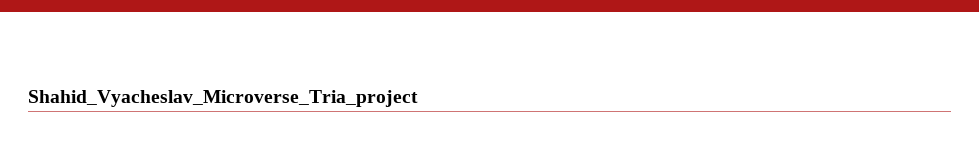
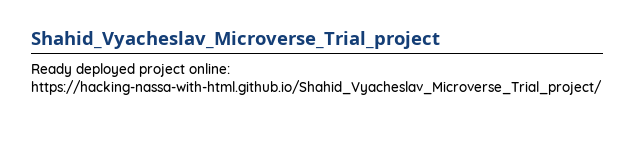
- Shahid_Vyacheslav_Microverse_Tria_project
+ Shahid_Vyacheslav_Microverse_Trial_project
+ Ready deployed project online: https://hacking-nassa-with-html.github.io/Shahid_Vyacheslav_Microverse_Trial_project/

